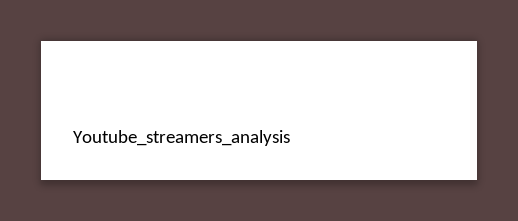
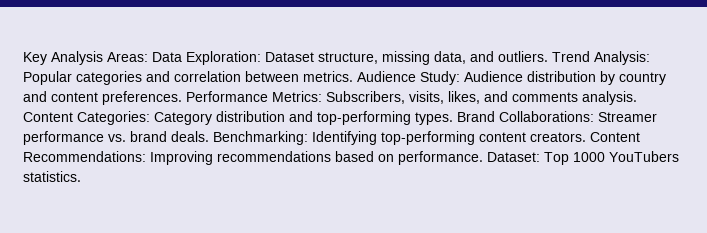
- Youtube_streamers_analysis
+ Key Analysis Areas: Data Exploration: Dataset structure, missing data, and outliers. Trend Analysis: Popular categories and correlation between metrics. Audience Study: Audience distribution by country and content preferences. Performance Metrics: Subscribers, visits, likes, and comments analysis. Content Categories: Category distribution and top-performing types. Brand Collaborations: Streamer performance vs. brand deals. Benchmarking: Identifying top-performing content creators. Content Recommendations: Improving recommendations based on performance. Dataset: Top 1000 YouTubers statistics.

